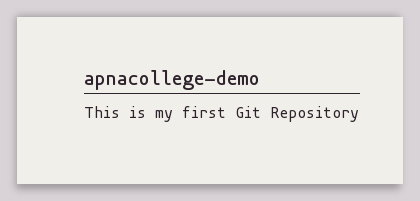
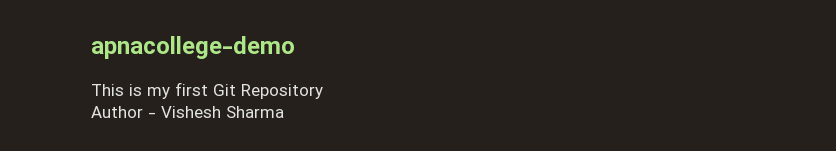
+ Author - Vishesh Sharma

